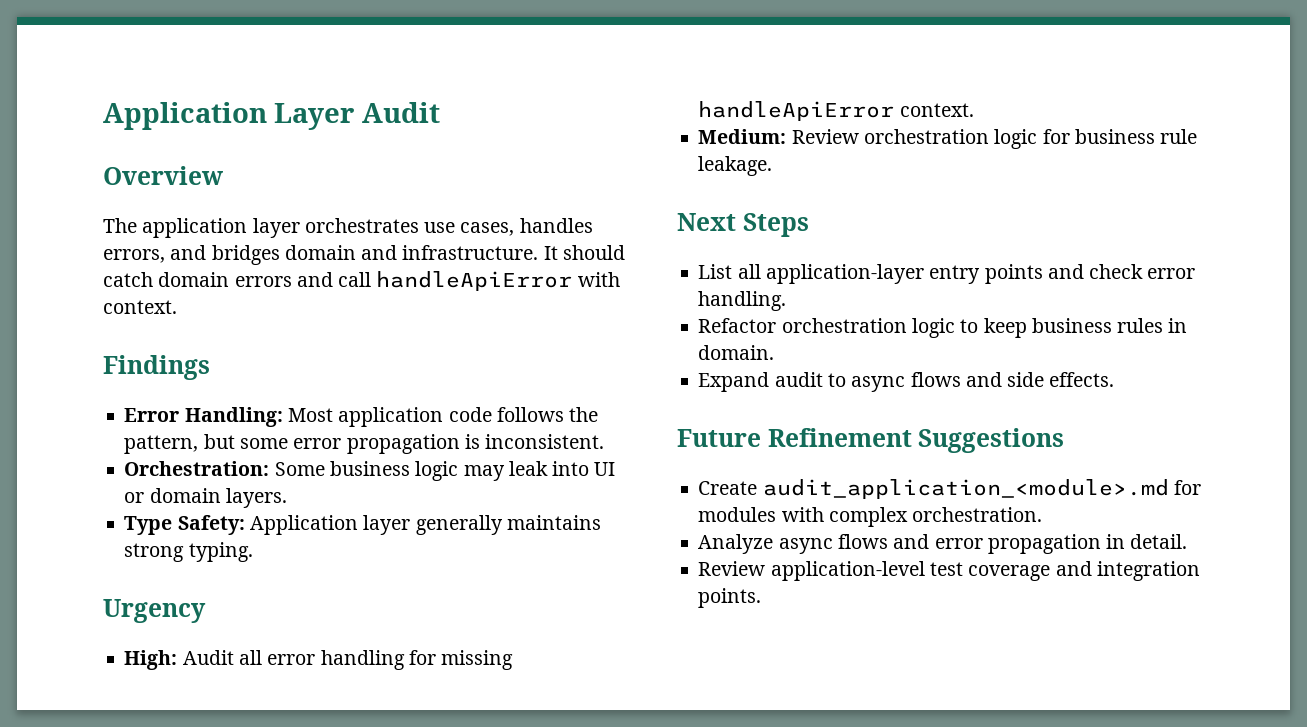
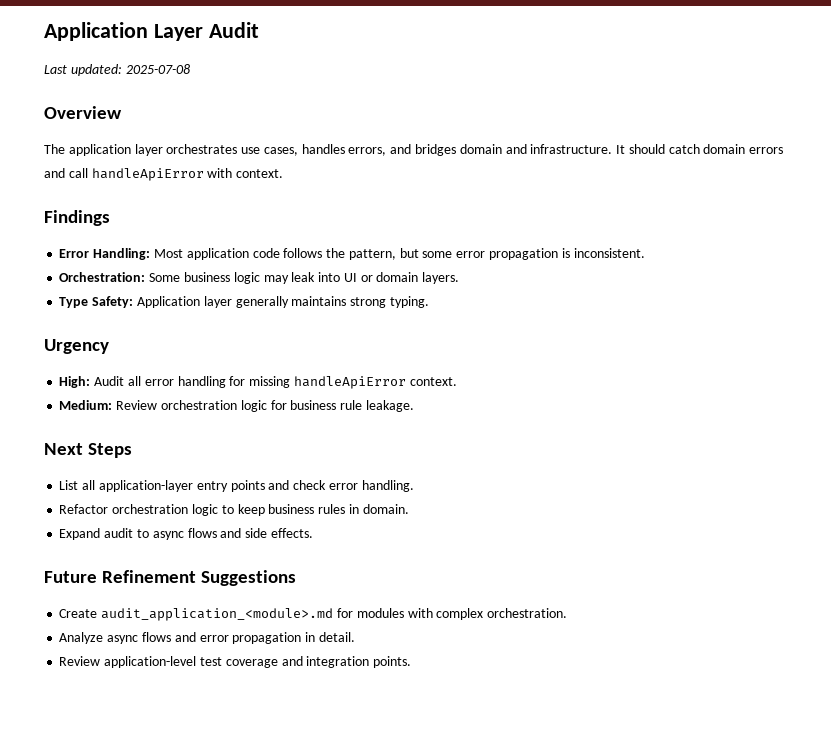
+ Last updated: 2025-07-08

